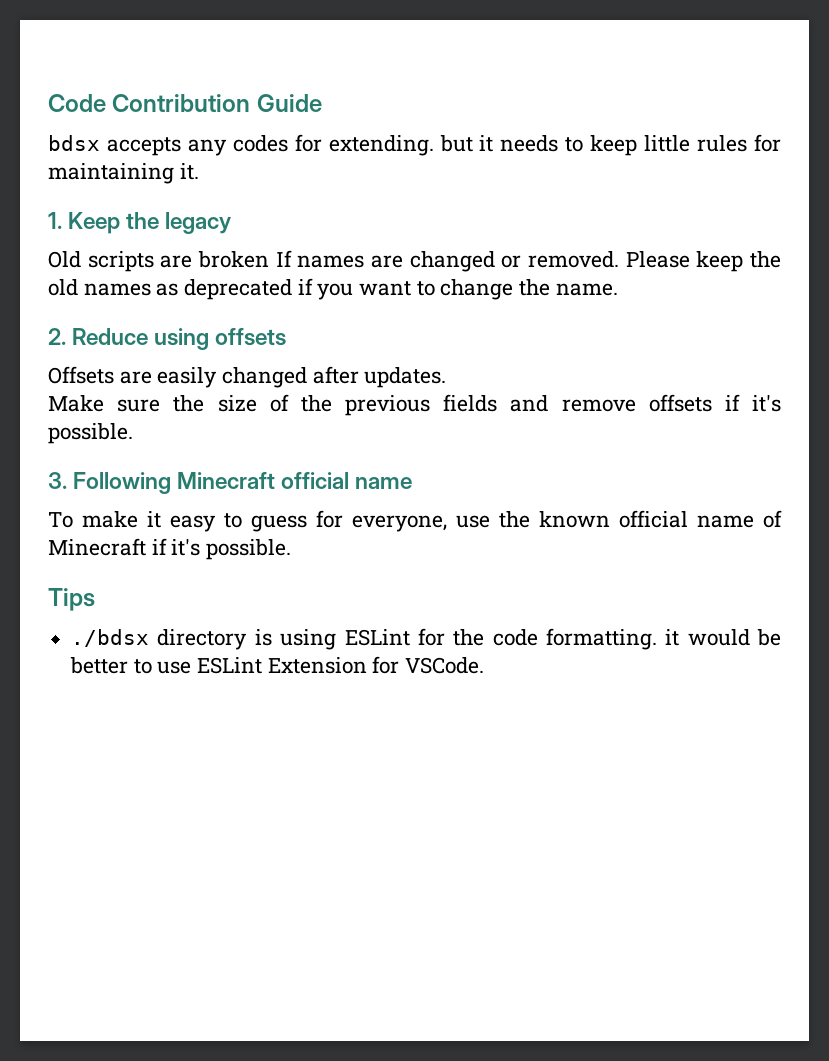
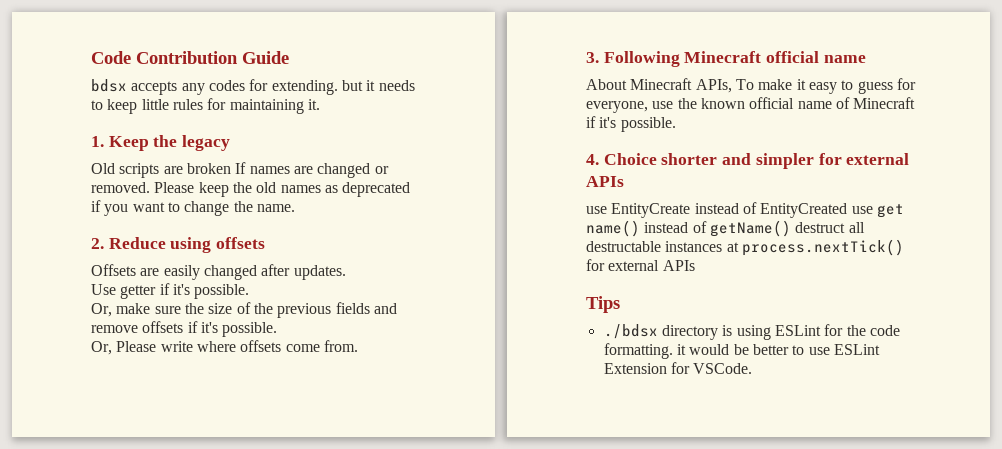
- Make sure the size of the previous fields and remove offsets if it's possible.
+ Use getter if it's possible.
+ Or, make sure the size of the previous fields and remove offsets if it's possible.
+ Or, Please write where offsets come from.
- To make it easy to guess for everyone, use the known official name of Minecraft if it's possible.
+ About Minecraft APIs, To make it easy to guess for everyone, use the known official name of Minecraft if it's possible.
+ 4. Choice shorter and simpler for external APIs
+ use EntityCreate instead of EntityCreated use get name() instead of getName() destruct all destructable instances at process.nextTick() for external APIs

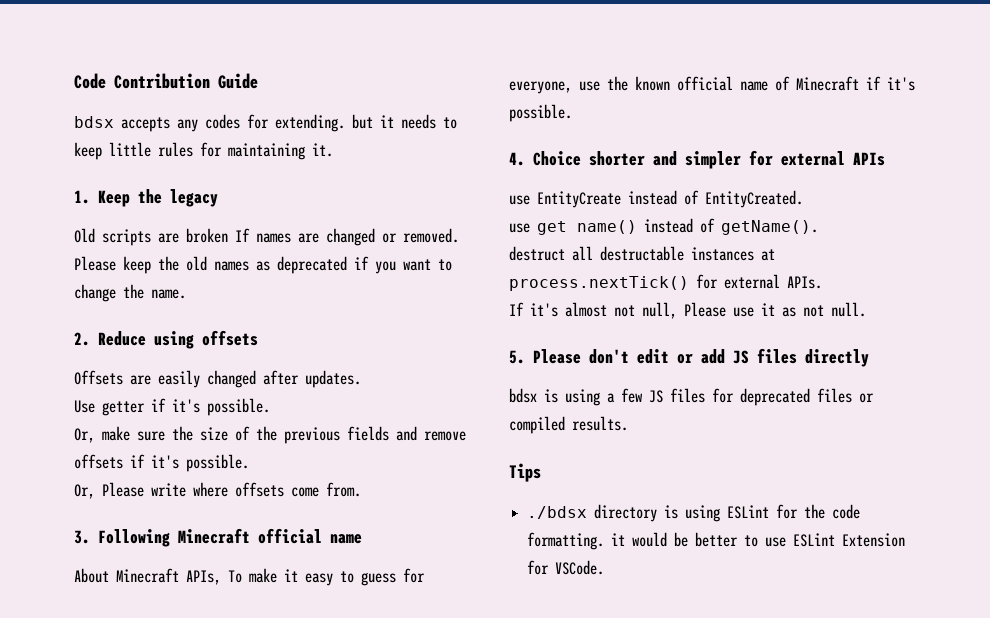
- use EntityCreate instead of EntityCreated use get name() instead of getName() destruct all destructable instances at process.nextTick() for external APIs
+ use EntityCreate instead of EntityCreated.
+ use get name() instead of getName().
+ destruct all destructable instances at process.nextTick() for external APIs.
+ If it's almost not null, Please use it as not null.
+ 5. Please don't edit or add JS files directly
+ bdsx is using a few JS files for deprecated files or compiled results.

